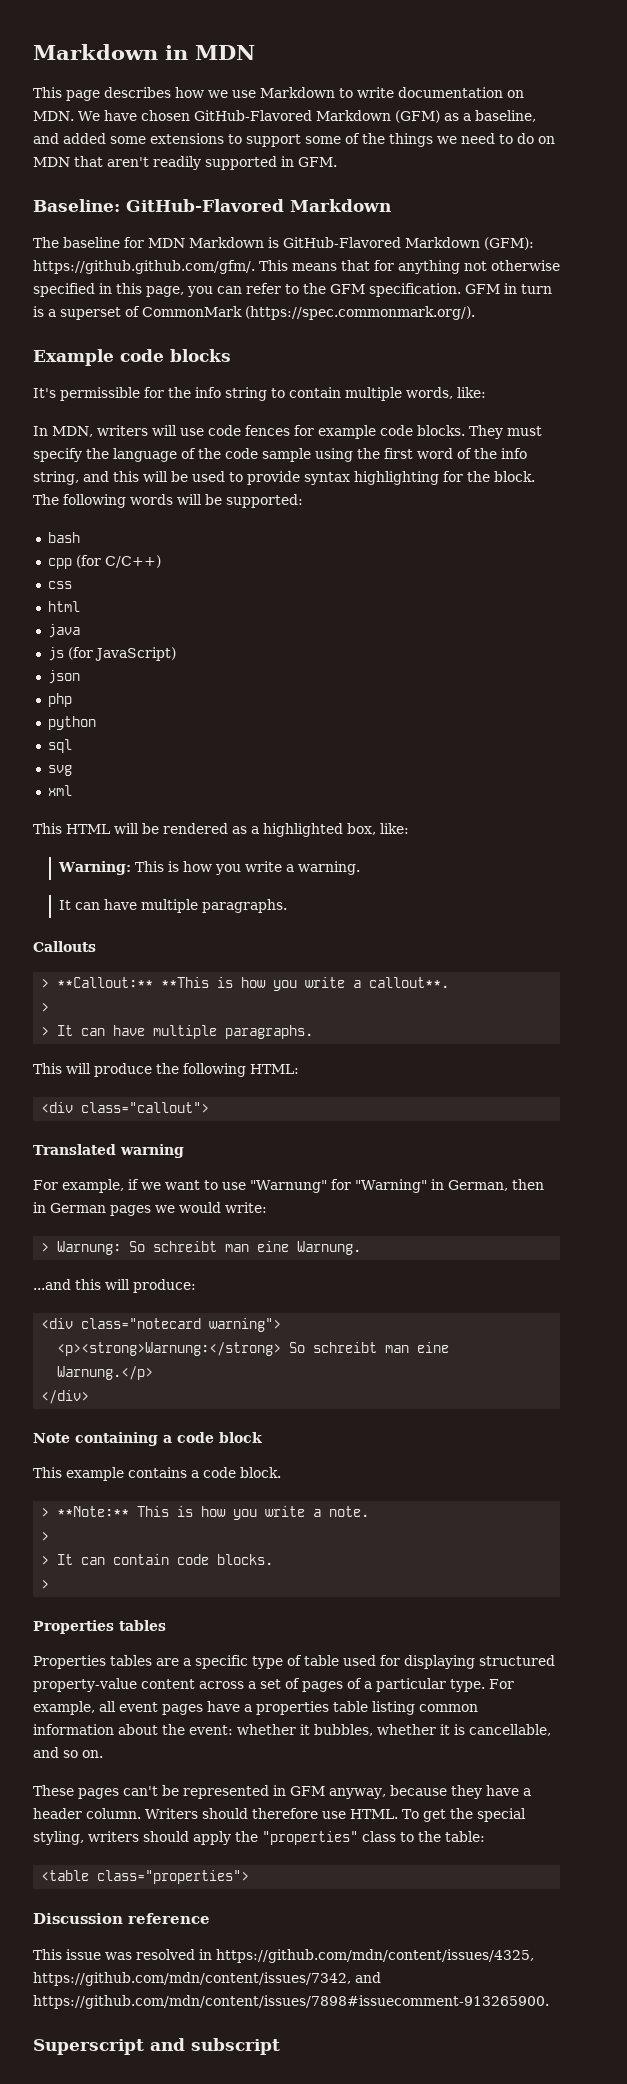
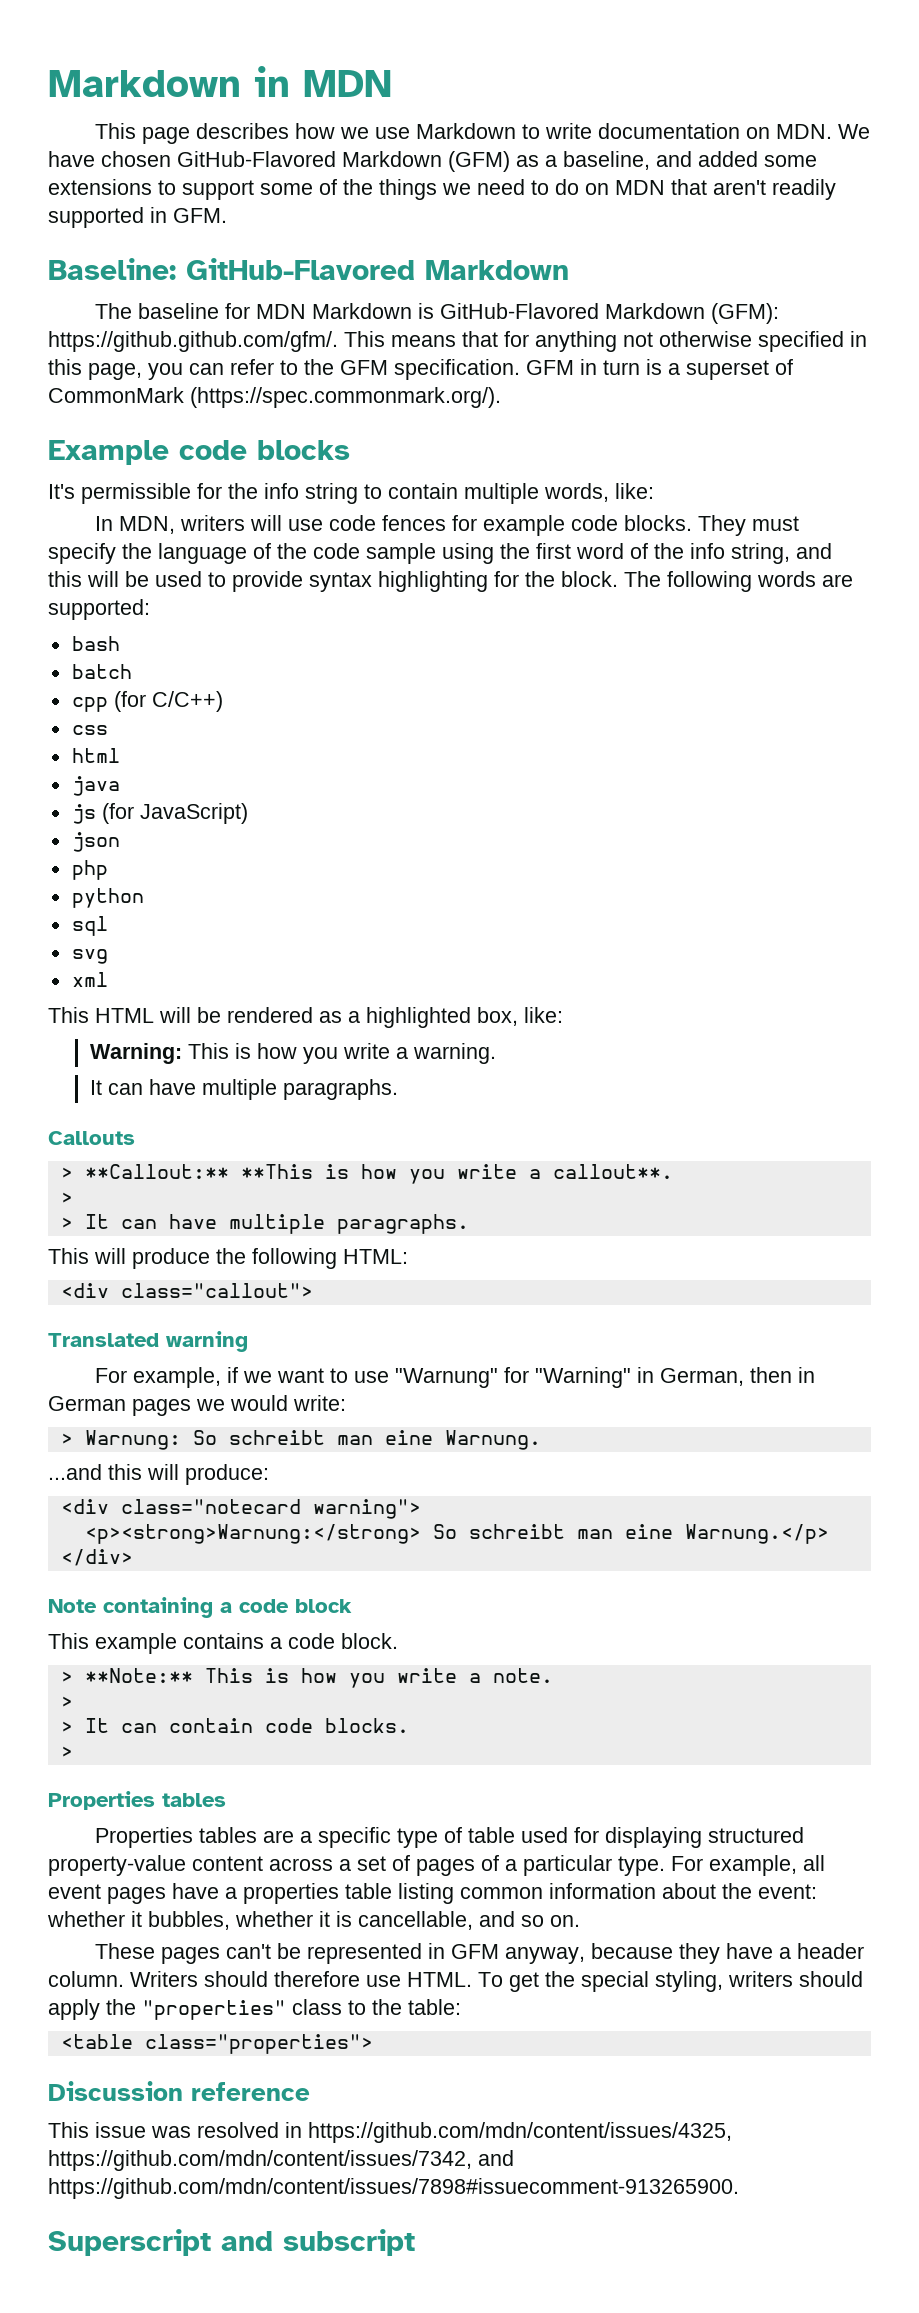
- The following words will be supported:
+ The following words are supported:
+ batch

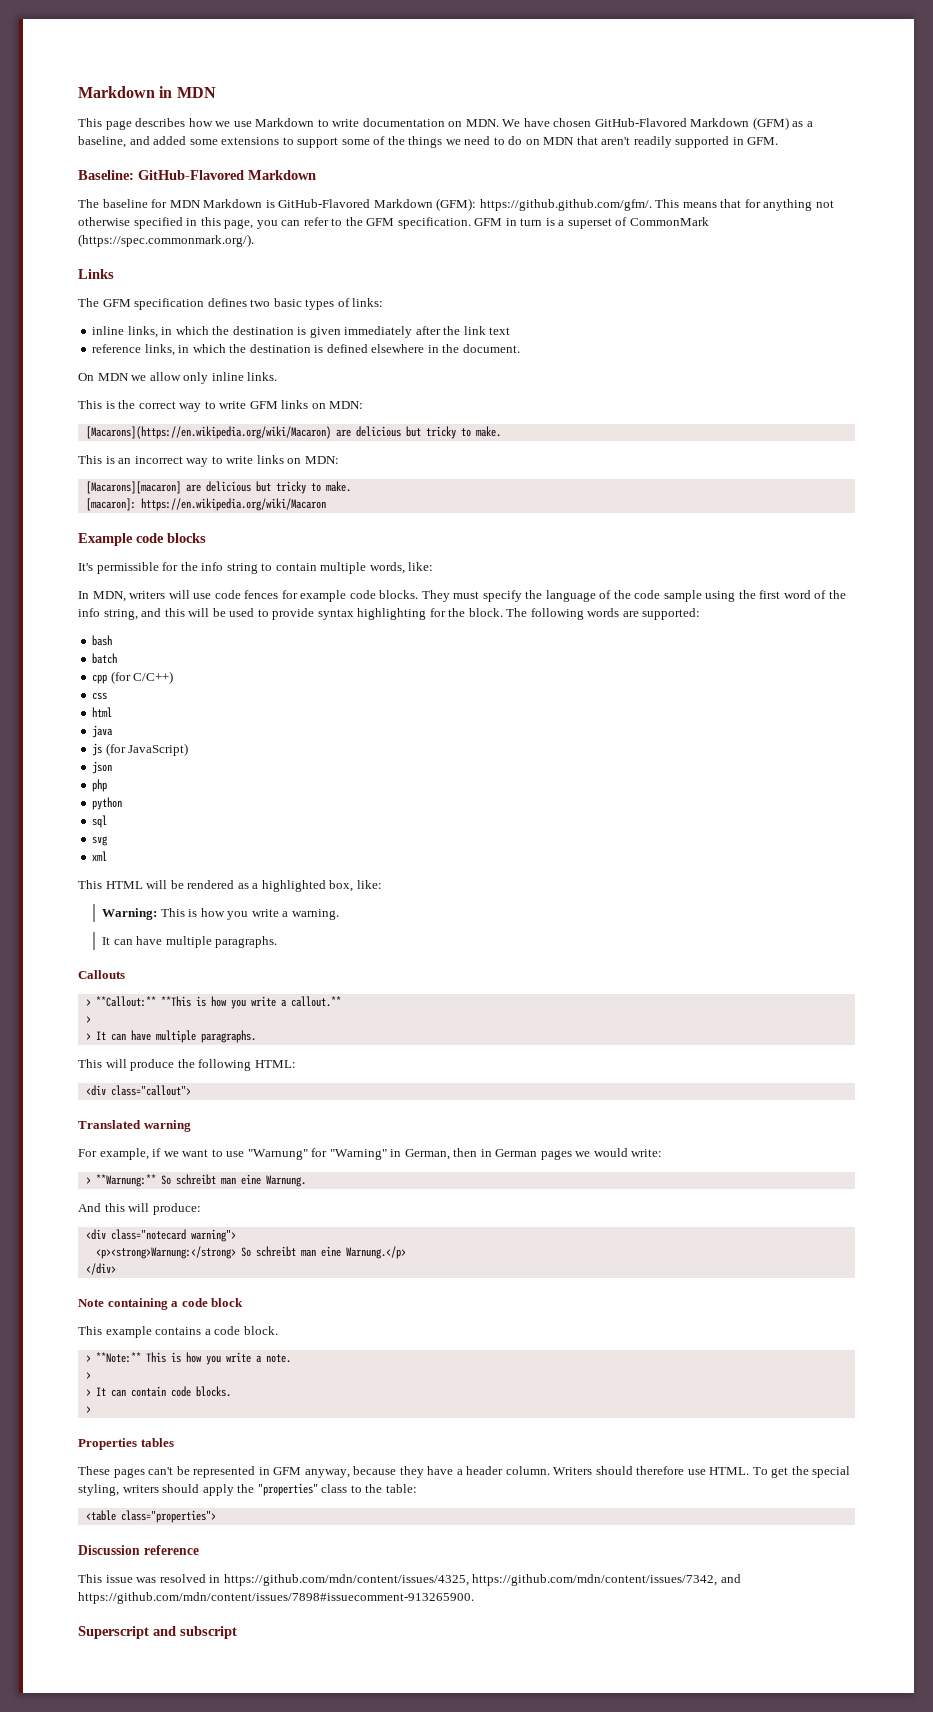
+ Links
+ The GFM specification defines two basic types of links:
+ inline links, in which the destination is given immediately after the link text
+ reference links, in which the destination is defined elsewhere in the document.
+ On MDN we allow only inline links.
+ This is the correct way to write GFM links on MDN:
+ [Macarons](https://en.wikipedia.org/wiki/Macaron) are delicious but tricky to make.
+ This is an incorrect way to write links on MDN:
+ [Macarons][macaron] are delicious but tricky to make.
+ [macaron]: https://en.wikipedia.org/wiki/Macaron
- > **Callout:** **This is how you write a callout**.
+ > **Callout:** **This is how you write a callout.**
- > Warnung: So schreibt man eine Warnung.
+ > **Warnung:** So schreibt man eine Warnung.
- ...and this will produce:
+ And this will produce:
- Properties tables are a specific type of table used for displaying structured property-value content across a set of pages of a particular type. For example, all event pages have a properties table listing common information about the event: whether it bubbles, whether it is cancellable, and so on.

